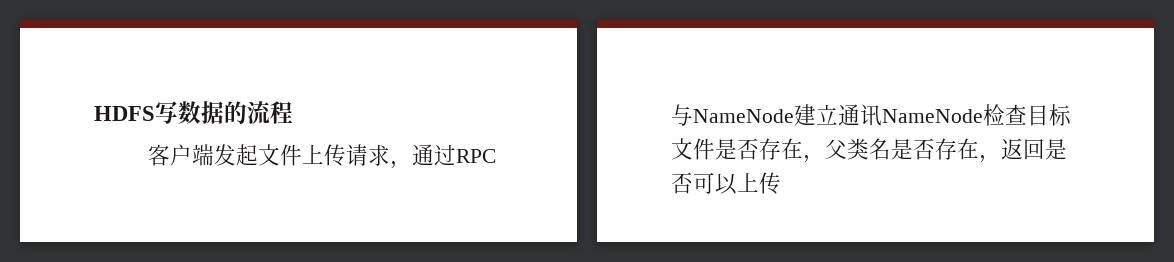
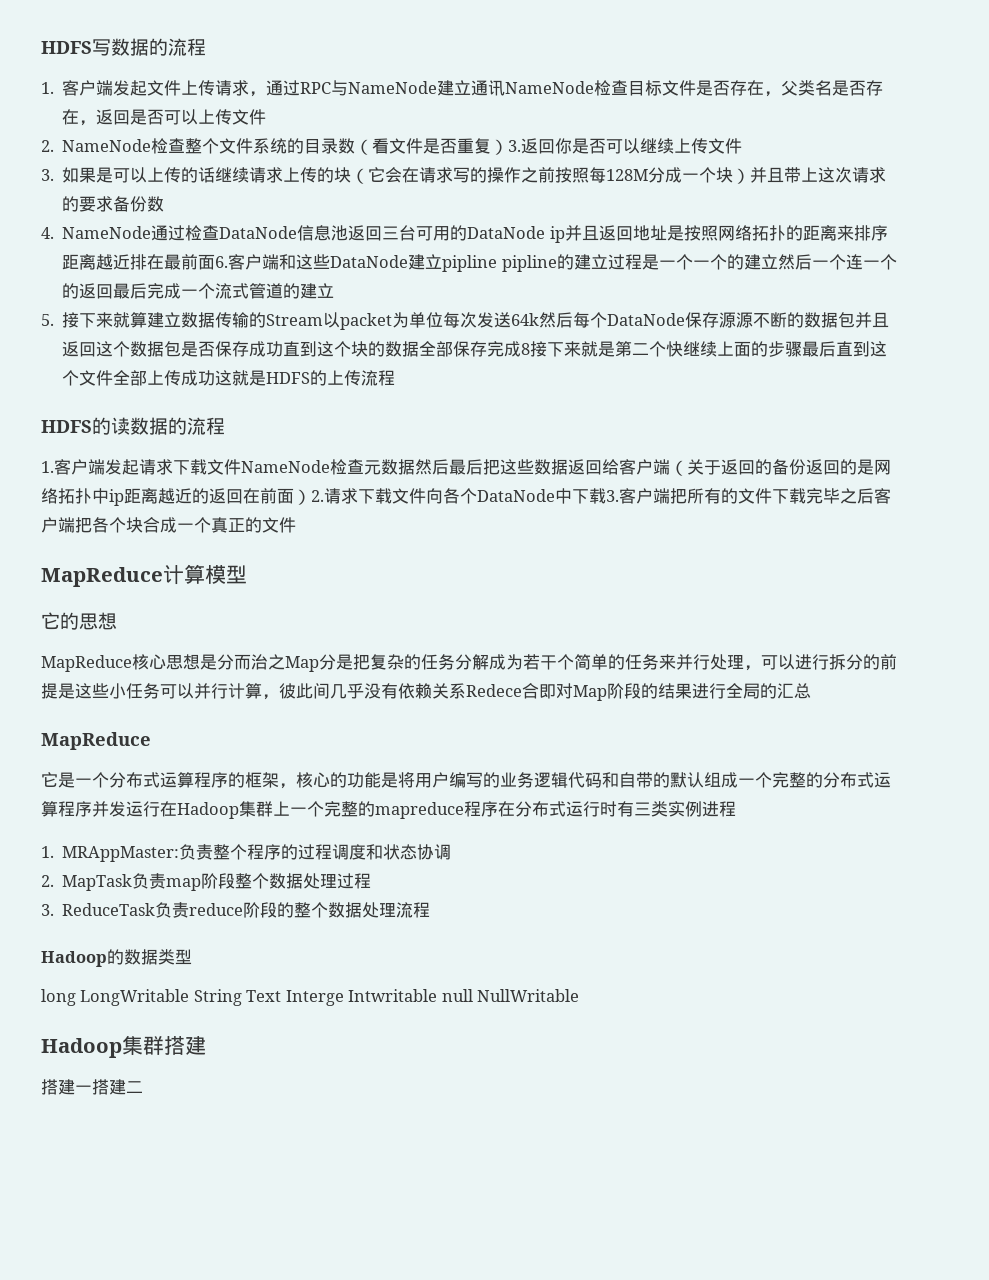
- 客户端发起文件上传请求，通过RPC与NameNode建立通讯NameNode检查目标文件是否存在，父类名是否存在，返回是否可以上传
+ 1.客户端发起文件上传请求，通过RPC与NameNode建立通讯NameNode检查目标文件是否存在，父类名是否存在，返回是否可以上传文件
+ 2. NameNode检查整个文件系统的目录数（看文件是否重复）3.返回你是否可以继续上传文件
+ 3.如果是可以上传的话继续请求上传的块（它会在请求写的操作之前按照每128M分成一个块）并且带上这次请求的要求备份数
+ 4. NameNode通过检查DataNode信息池返回三台可用的DataNode ip并且返回地址是按照网络拓扑的距离来排序距离越近排在最前面6.客户端和这些DataNode建立pipline pipline的建立过程是一个一个的建立然后一个连一个的返回最后完成一个流式管道的建立
+ 5.接下来就算建立数据传输的Stream以packet为单位每次发送64k然后每个DataNode保存源源不断的数据包并且返回这个数据包是否保存成功直到这个块的数据全部保存完成8接下来就是第二个快继续上面的步骤最后直到这个文件全部上传成功这就是HDFS的上传流程
+ HDFS的读数据的流程
+ 1.客户端发起请求下载文件NameNode检查元数据然后最后把这些数据返回给客户端（关于返回的备份返回的是网络拓扑中ip距离越近的返回在前面）2.请求下载文件向各个DataNode中下载3.客户端把所有的文件下载完毕之后客户端把各个块合成一个真正的文件
+ MapReduce计算模型
+ 它的思想
+ MapReduce核心思想是分而治之Map分是把复杂的任务分解成为若干个简单的任务来并行处理，可以进行拆分的前提是这些小任务可以并行计算，彼此间几乎没有依赖关系Redece合即对Map阶段的结果进行全局的汇总
+ MapReduce
+ 它是一个分布式运算程序的框架，核心的功能是将用户编写的业务逻辑代码和自带的默认组成一个完整的分布式运算程序并发运行在Hadoop集群上一个完整的mapreduce程序在分布式运行时有三类实例进程
+ 1. MRAppMaster:负责整个程序的过程调度和状态协调
+ 2. MapTask负责map阶段整个数据处理过程
+ 3. ReduceTask负责reduce阶段的整个数据处理流程
+ Hadoop的数据类型
+ long LongWritable String Text Interge Intwritable null NullWritable
+ Hadoop集群搭建
+ 搭建一搭建二

